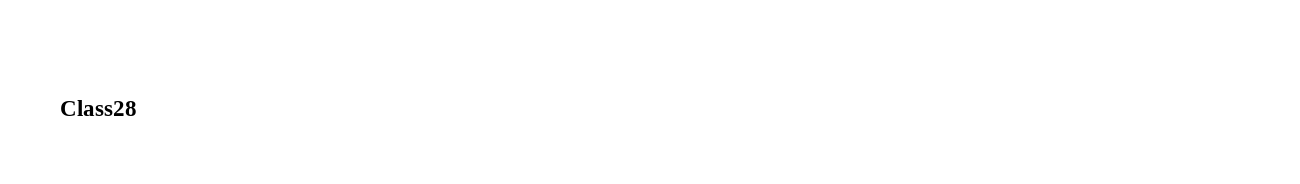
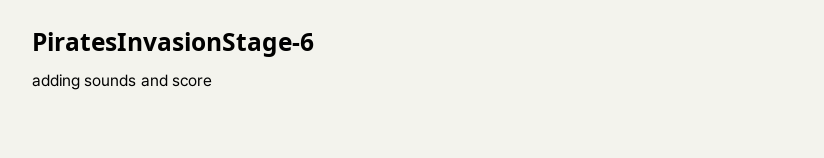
- Class28
+ PiratesInvasionStage-6
+ adding sounds and score

